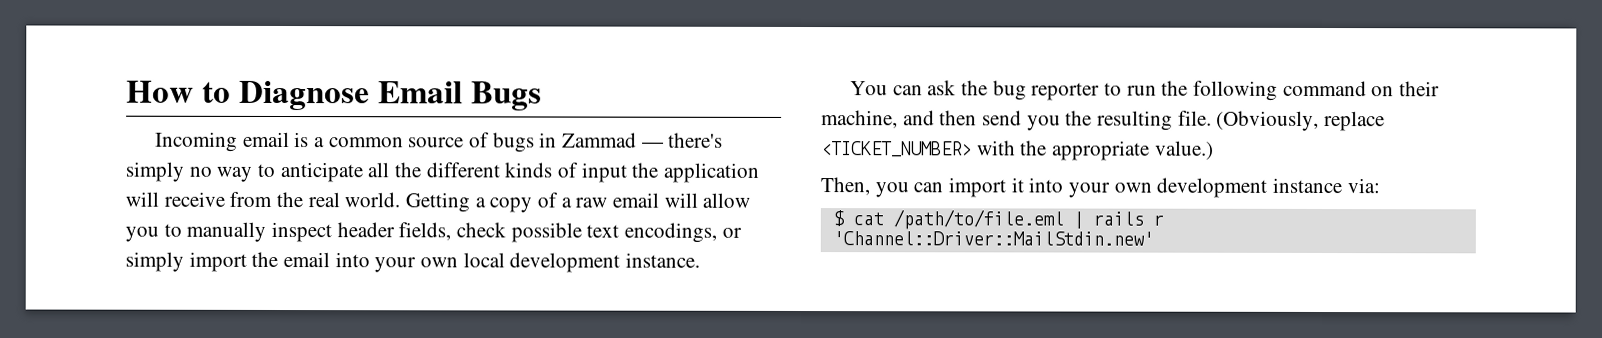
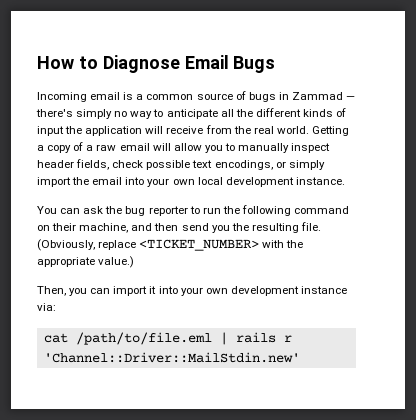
- $ cat /path/to/file.eml | rails r 'Channel::Driver::MailStdin.new'
+ cat /path/to/file.eml | rails r 'Channel::Driver::MailStdin.new'

